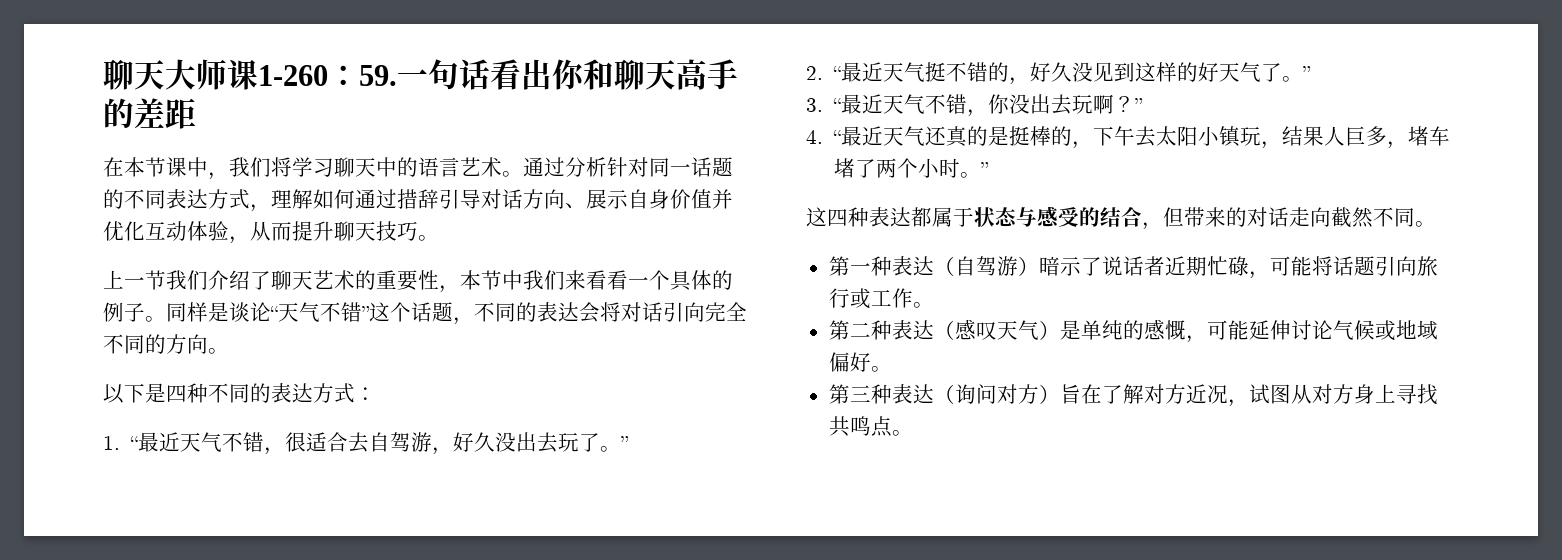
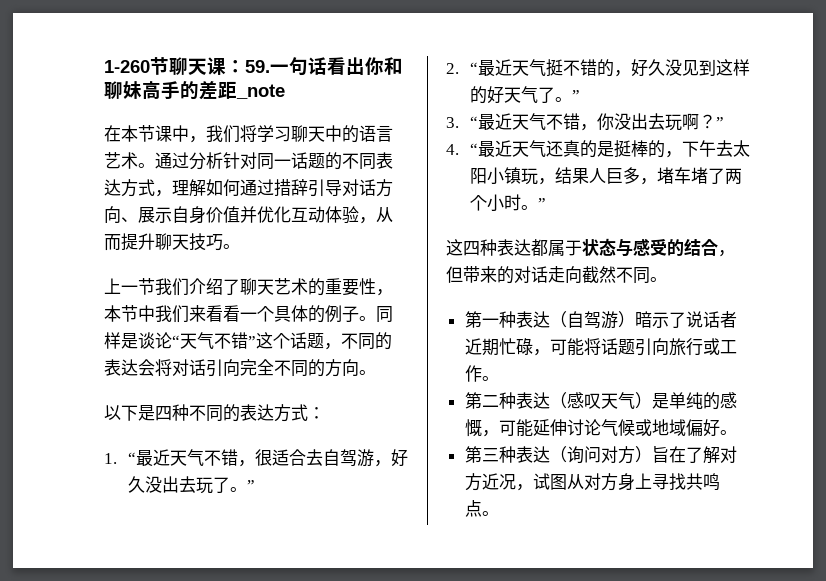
- 聊天大师课1-260：59.一句话看出你和聊天高手的差距
+ 1-260节聊天课：59.一句话看出你和聊妹高手的差距_note

